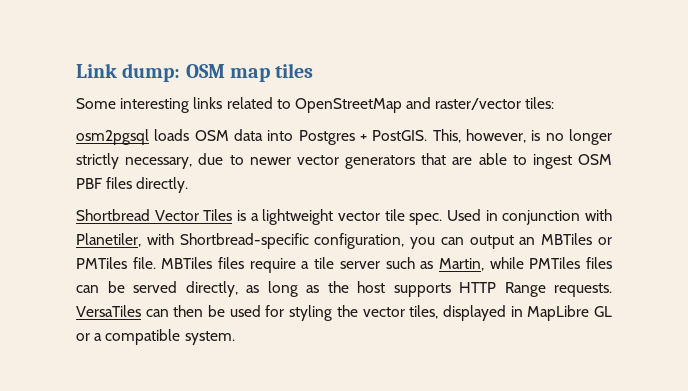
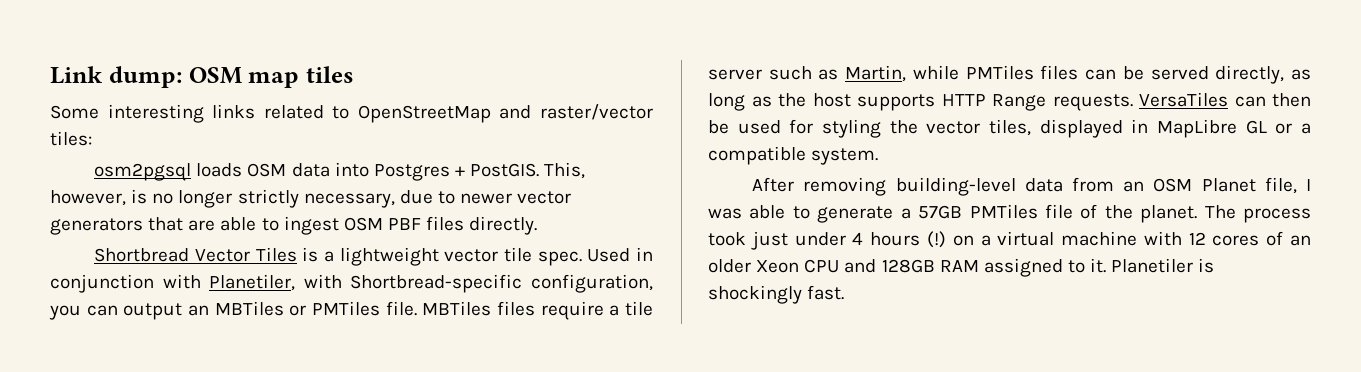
+ After removing building-level data from an OSM Planet file, I was able to generate a 57GB PMTiles file of the planet. The process took just under 4 hours (!) on a virtual machine with 12 cores of an older Xeon CPU and 128GB RAM assigned to it. Planetiler is shockingly fast.

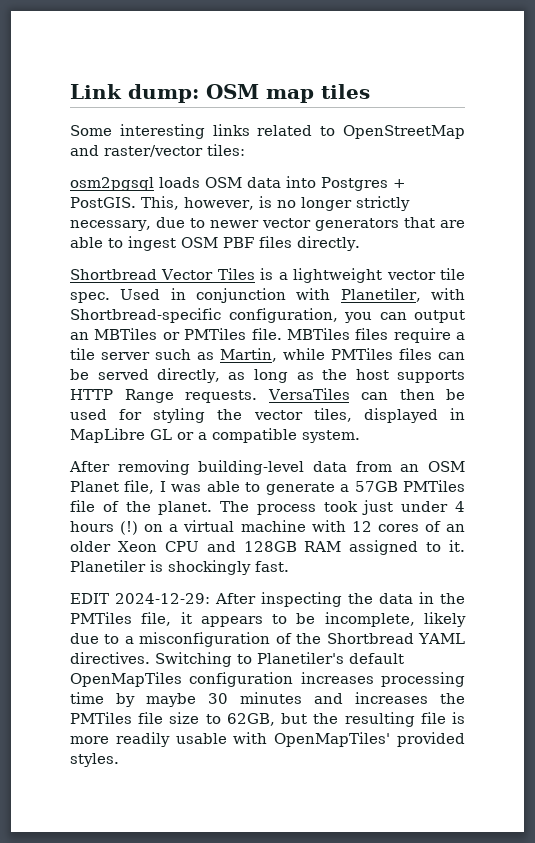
+ EDIT 2024-12-29: After inspecting the data in the PMTiles file, it appears to be incomplete, likely due to a misconfiguration of the Shortbread YAML directives. Switching to Planetiler's default OpenMapTiles configuration increases processing time by maybe 30 minutes and increases the PMTiles file size to 62GB, but the resulting file is more readily usable with OpenMapTiles' provided styles.

